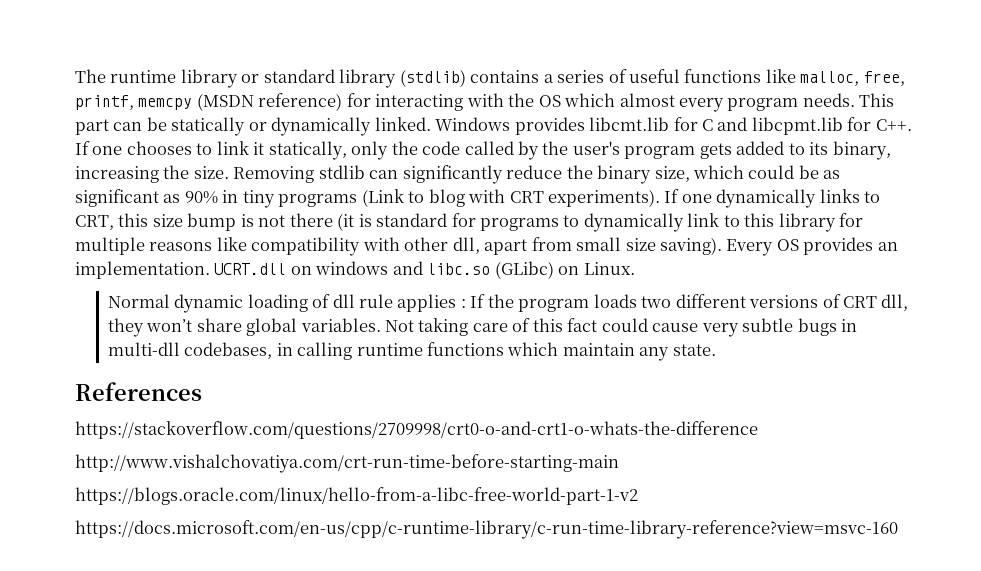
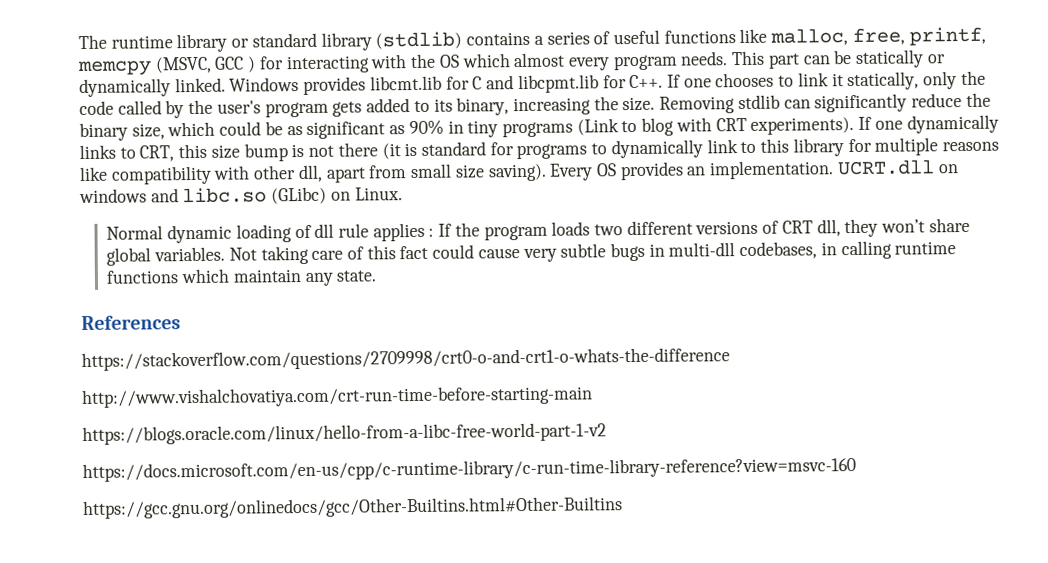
- The runtime library or standard library (stdlib) contains a series of useful functions like malloc, free, printf, memcpy (MSDN reference) for interacting with the OS which almost every program needs.
+ The runtime library or standard library (stdlib) contains a series of useful functions like malloc, free, printf, memcpy (MSVC, GCC ) for interacting with the OS which almost every program needs.
+ https://gcc.gnu.org/onlinedocs/gcc/Other-Builtins.html#Other-Builtins

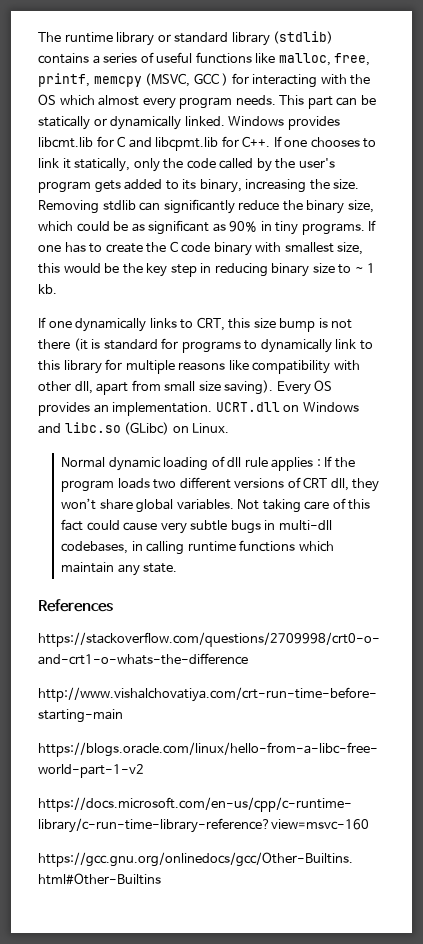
- Removing stdlib can significantly reduce the binary size, which could be as significant as 90% in tiny programs (Link to blog with CRT experiments). If one dynamically links to CRT, this size bump is not there (it is standard for programs to dynamically link to this library for multiple reasons like compatibility with other dll, apart from small size saving).
+ Removing stdlib can significantly reduce the binary size, which could be as significant as 90% in tiny programs. If one has to create the C code binary with smallest size, this would be the key step in reducing binary size to ~ 1 kb.
+ If one dynamically links to CRT, this size bump is not there (it is standard for programs to dynamically link to this library for multiple reasons like compatibility with other dll, apart from small size saving).
- UCRT.dll on windows and libc.so (GLibc) on Linux.
+ UCRT.dll on Windows and libc.so (GLibc) on Linux.

